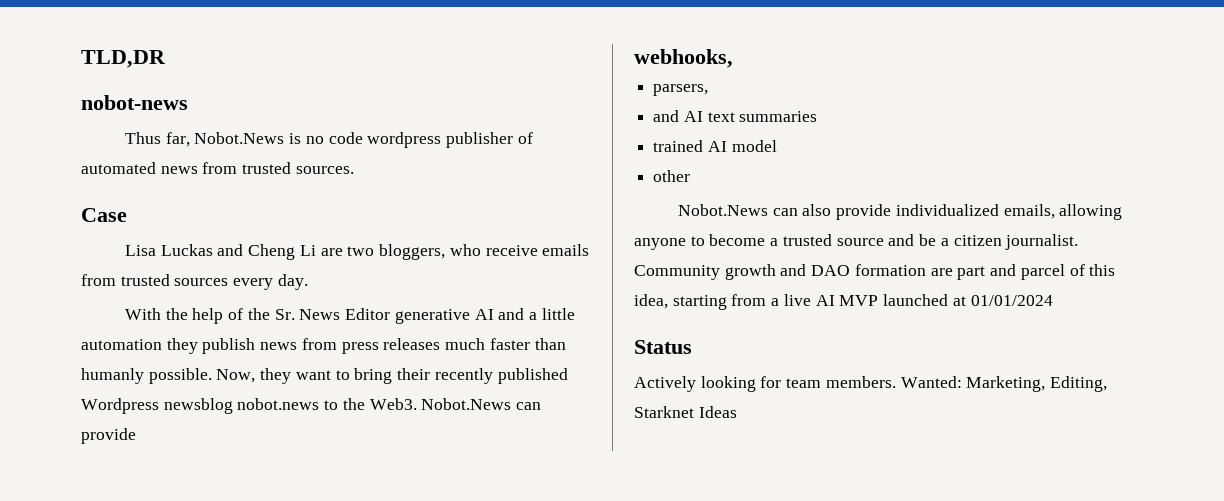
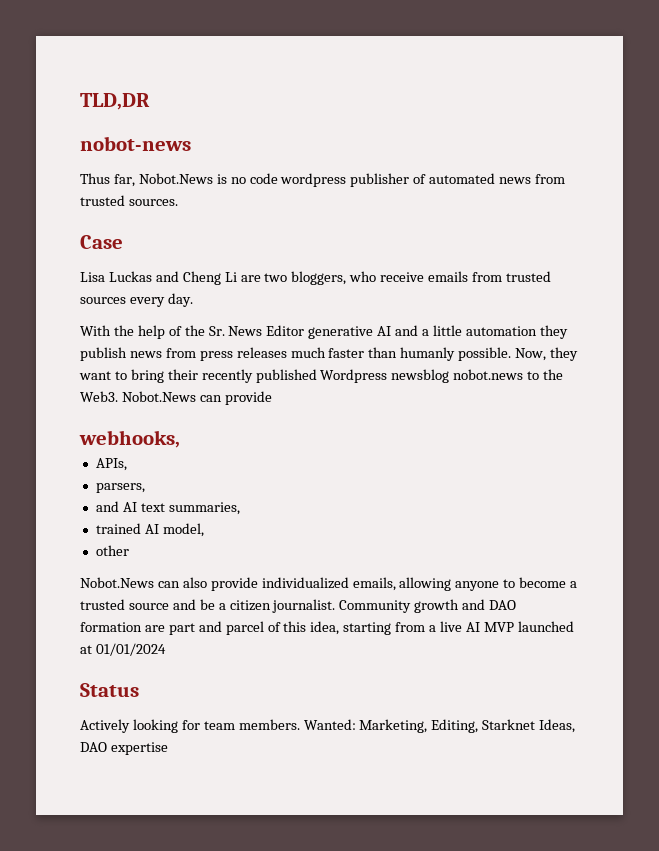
+ APIs,
- and AI text summaries
+ and AI text summaries,
- trained AI model
+ trained AI model,
- Wanted: Marketing, Editing, Starknet Ideas
+ Wanted: Marketing, Editing, Starknet Ideas, DAO expertise

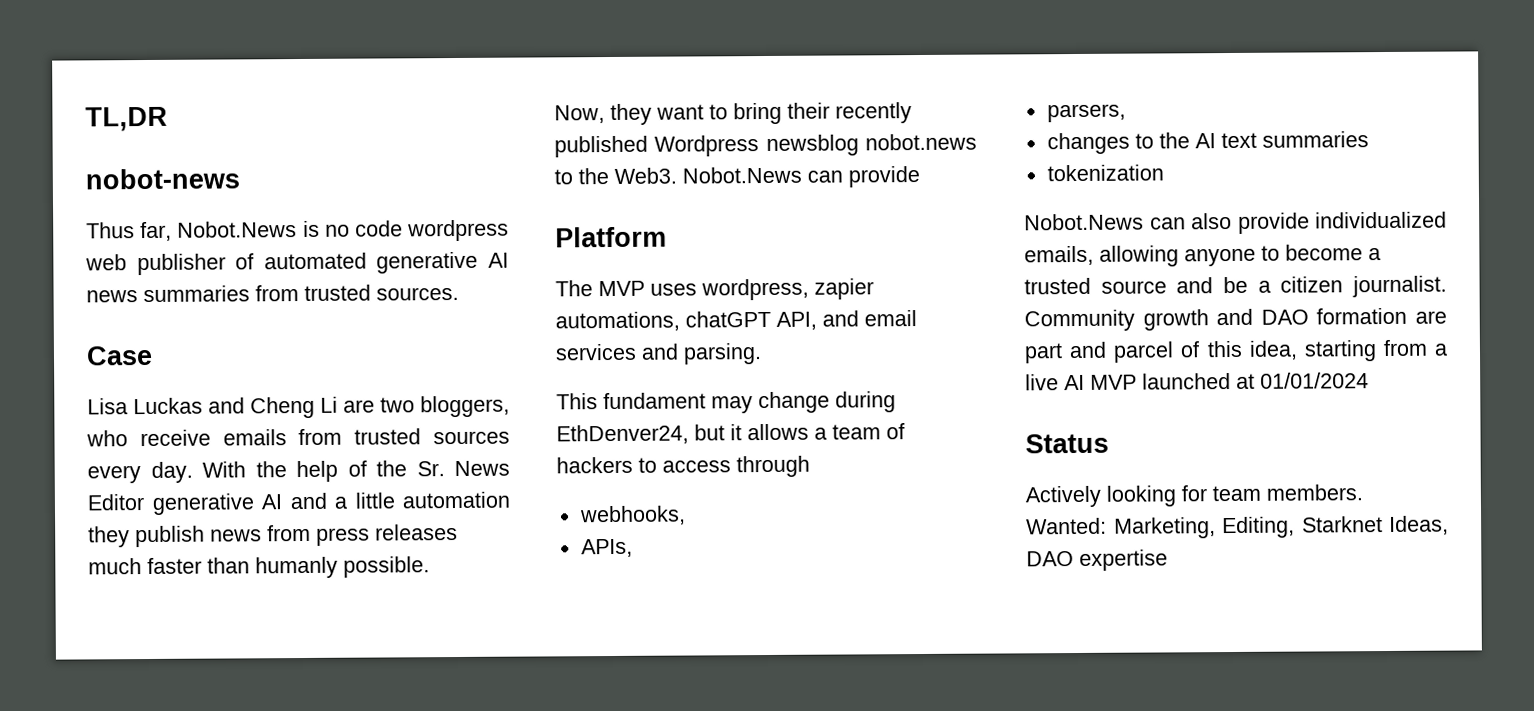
- TLD,DR
+ TL,DR
- Thus far, Nobot.News is no code wordpress publisher of automated news from trusted sources.
+ Thus far, Nobot.News is no code wordpress web publisher of automated generative AI news summaries from trusted sources.
- Lisa Luckas and Cheng Li are two bloggers, who receive emails from trusted sources every day.
- With the help of the Sr. News Editor generative AI and a little automation they publish news from press releases much faster than humanly possible. Now, they want to bring their recently published Wordpress newsblog nobot.news to the Web3.
+ Lisa Luckas and Cheng Li are two bloggers, who receive emails from trusted sources every day. With the help of the Sr. News Editor generative AI and a little automation they publish news from press releases much faster than humanly possible.
+ Now, they want to bring their recently published Wordpress newsblog nobot.news to the Web3.
+ Platform
+ The MVP uses wordpress, zapier automations, chatGPT API, and email services and parsing.
+ This fundament may change during EthDenver24, but it allows a team of hackers to access through
  webhooks,
  APIs,
  parsers,
- and AI text summaries,
- trained AI model,
- other
+ changes to the AI text summaries
+ tokenization

